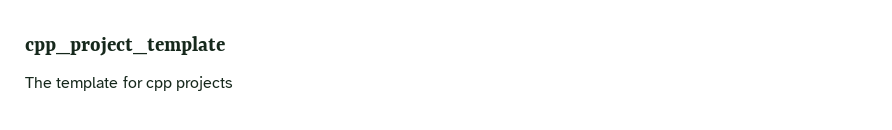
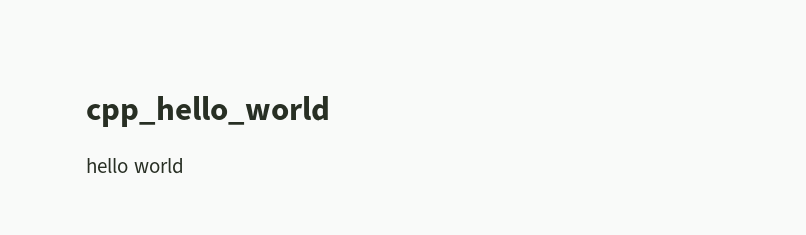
- cpp_project_template
- The template for cpp projects
+ cpp_hello_world
+ hello world

